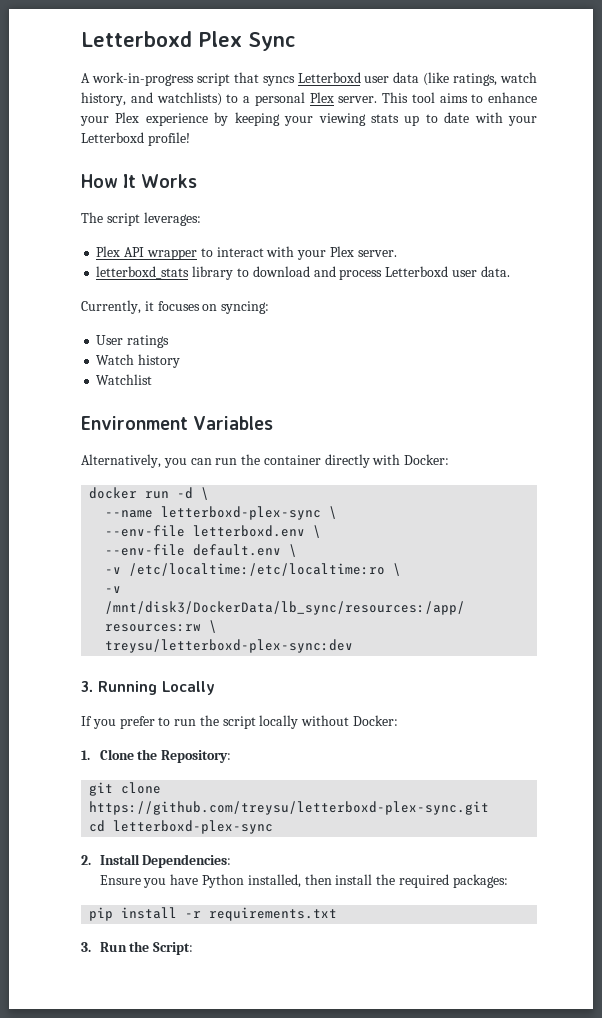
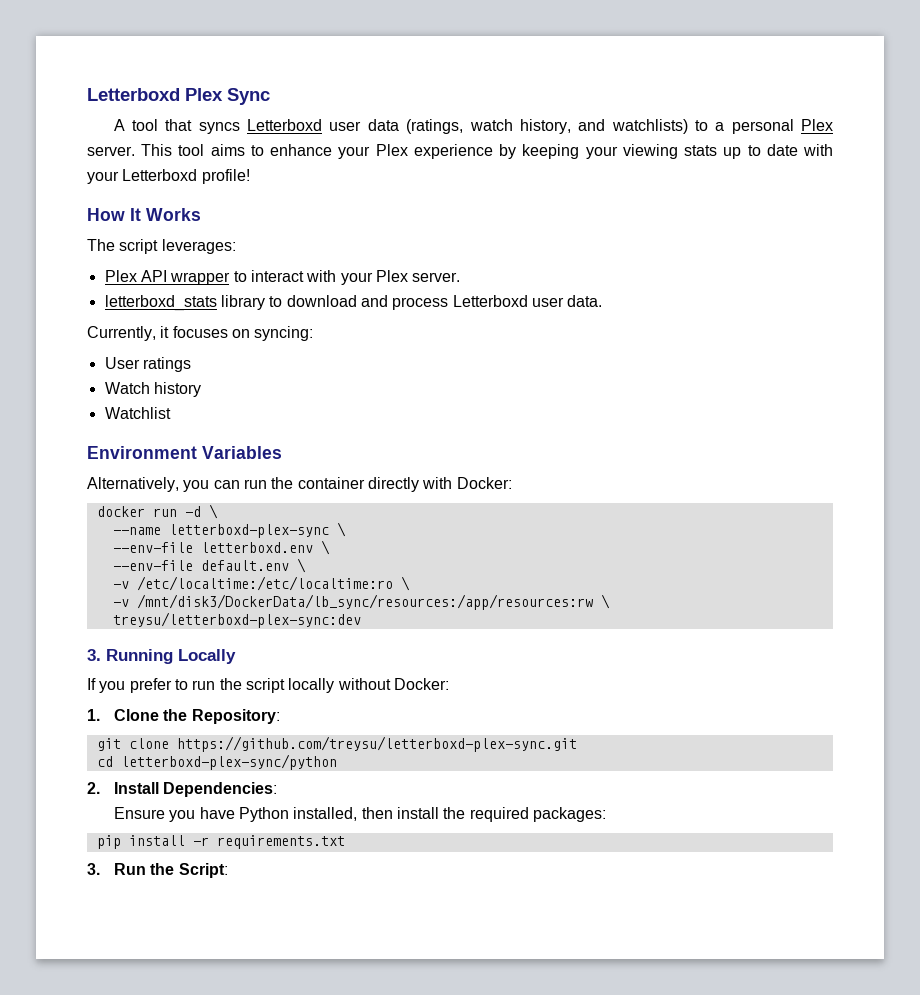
- A work-in-progress script that syncs Letterboxd user data (like ratings, watch history, and watchlists) to a personal Plex server.
+ A tool that syncs Letterboxd user data (ratings, watch history, and watchlists) to a personal Plex server.
- cd letterboxd-plex-sync
+ cd letterboxd-plex-sync/python

